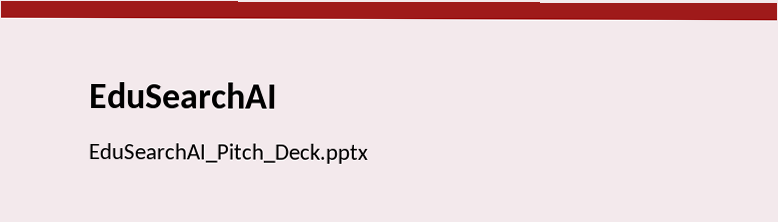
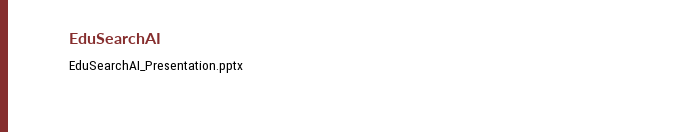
- EduSearchAI_Pitch_Deck.pptx
+ EduSearchAI_Presentation.pptx

